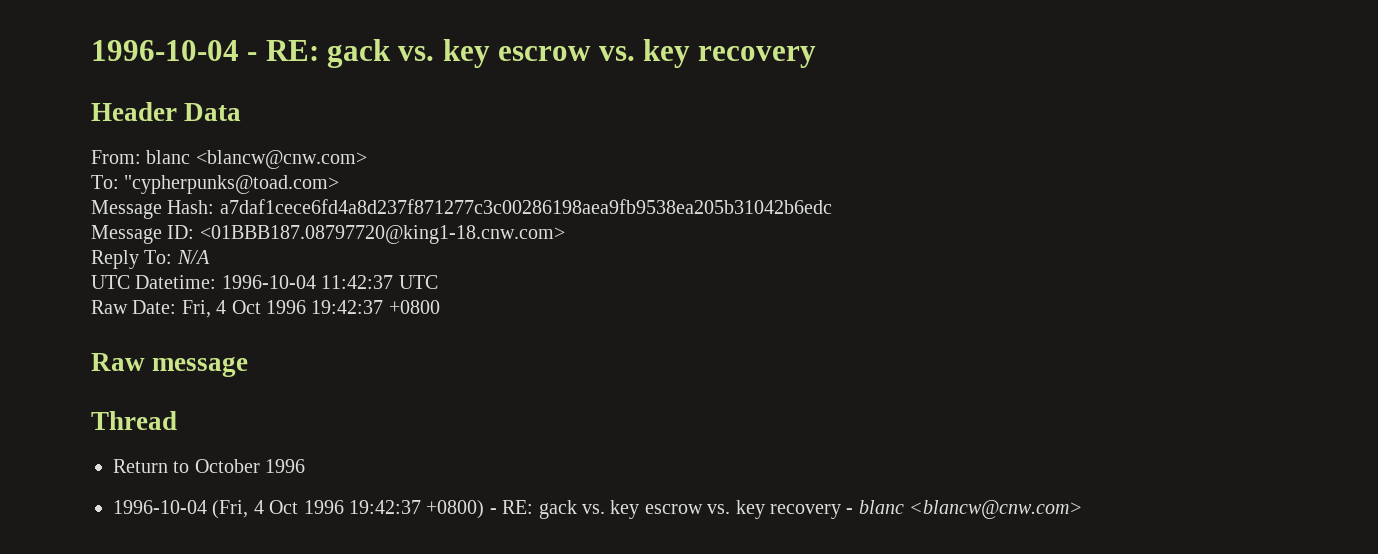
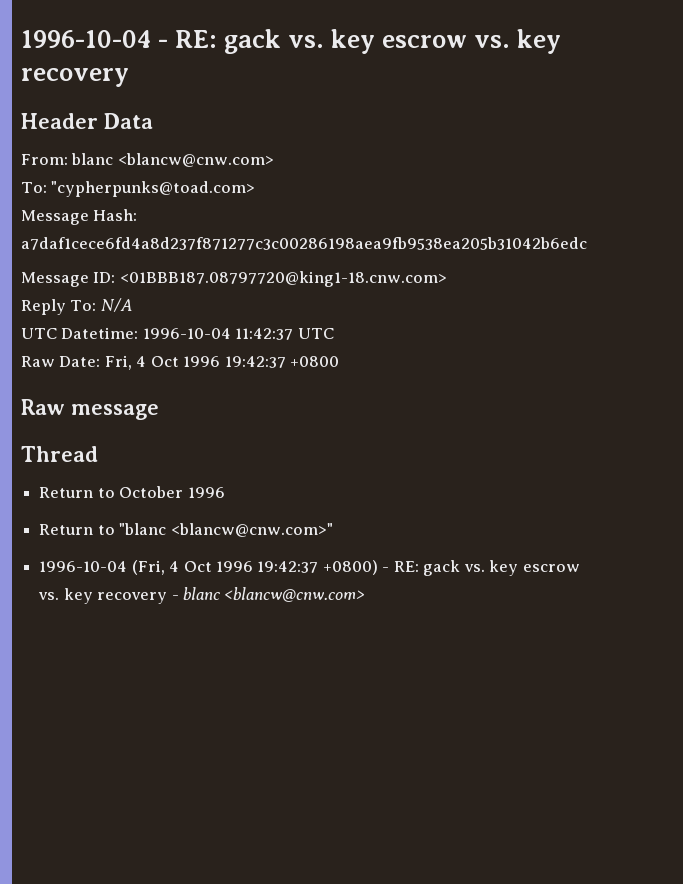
+ Return to "blanc <blancw@cnw.com>"

